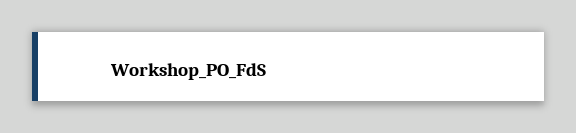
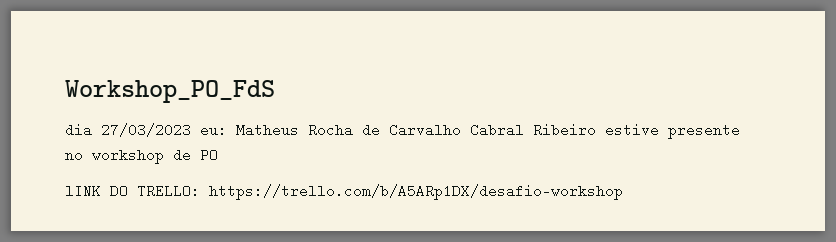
+ dia 27/03/2023 eu: Matheus Rocha de Carvalho Cabral Ribeiro estive presente no workshop de PO
+ lINK DO TRELLO: https://trello.com/b/A5ARp1DX/desafio-workshop

